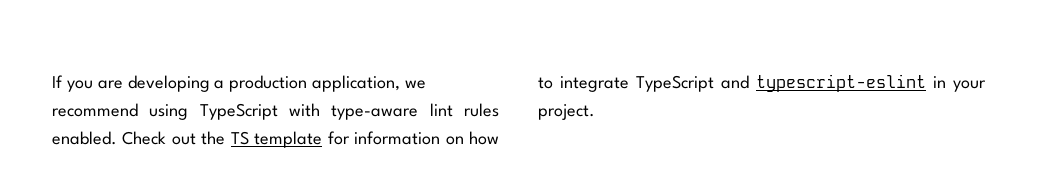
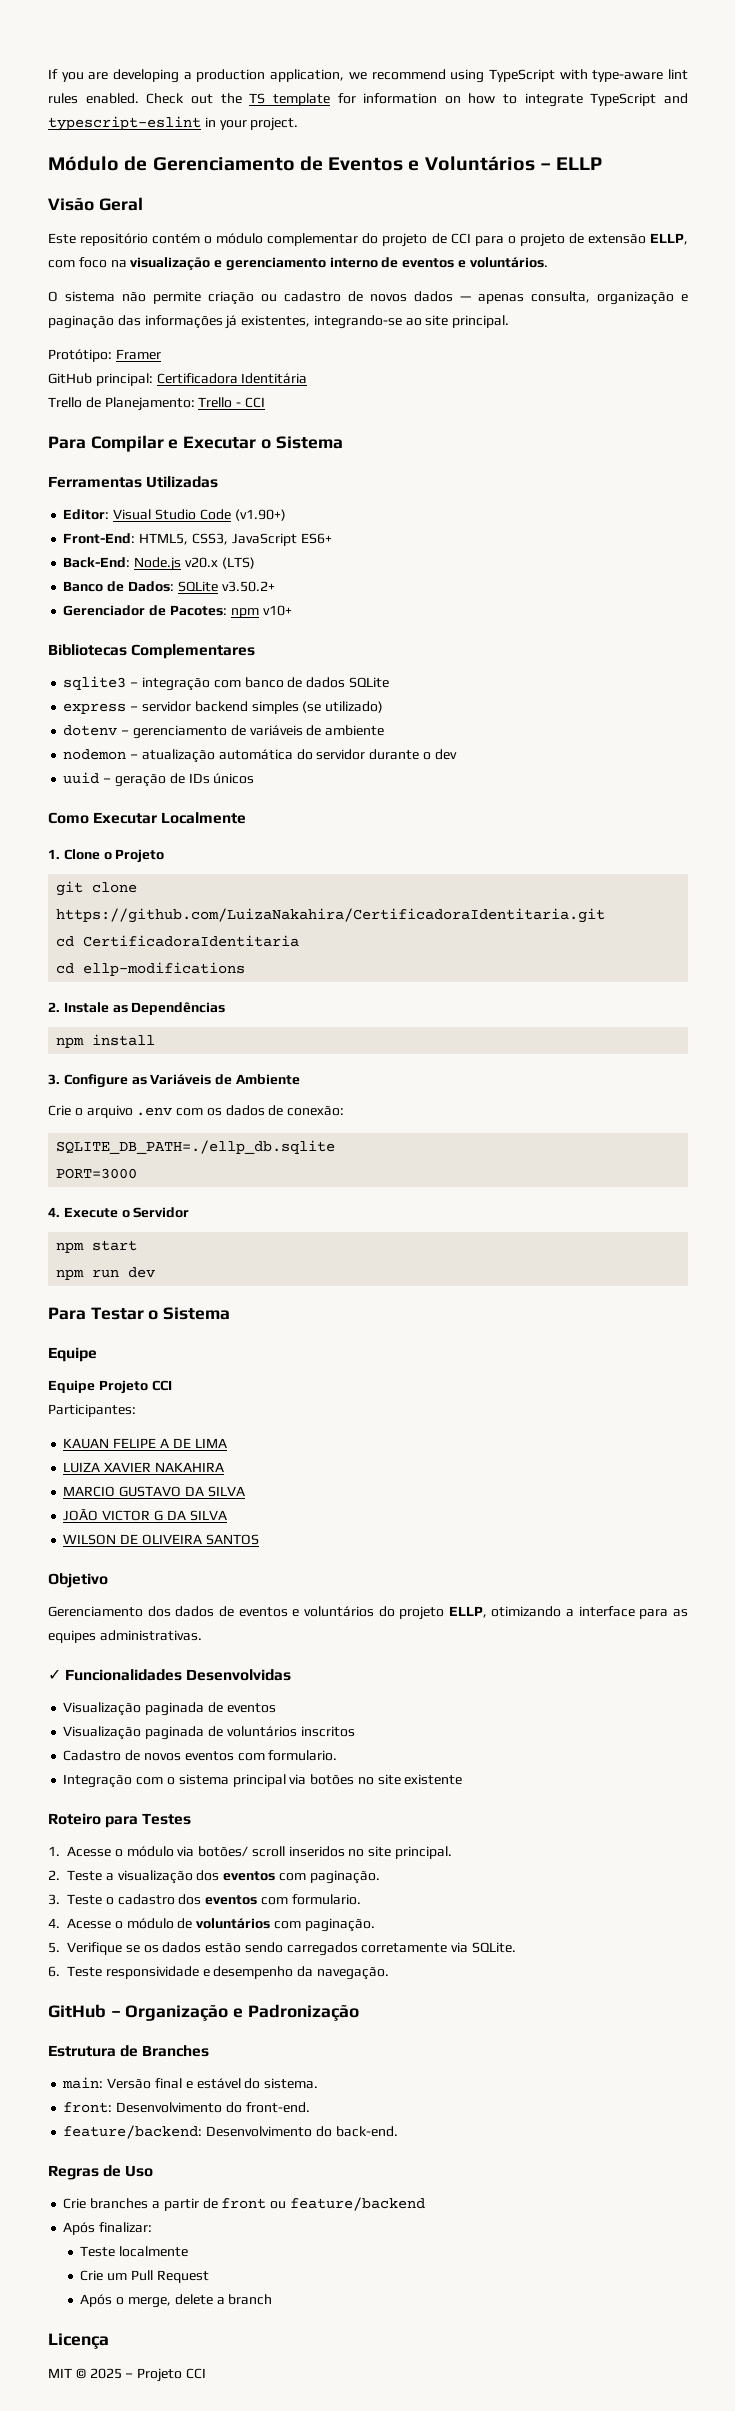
+ Módulo de Gerenciamento de Eventos e Voluntários – ELLP
+ Visão Geral
+ Este repositório contém o módulo complementar do projeto de CCI para o projeto de extensão ELLP, com foco na visualização e gerenciamento interno de eventos e voluntários.
+ O sistema não permite criação ou cadastro de novos dados — apenas consulta, organização e paginação das informações já existentes, integrando-se ao site principal.
+ Protótipo: Framer
+ GitHub principal: Certificadora Identitária
+ Trello de Planejamento: Trello - CCI
+ Para Compilar e Executar o Sistema
+ Ferramentas Utilizadas
+ Editor: Visual Studio Code (v1.90+)
+ Front-End: HTML5, CSS3, JavaScript ES6+
+ Back-End: Node.js v20.x (LTS)
+ Banco de Dados: SQLite v3.50.2+
+ Gerenciador de Pacotes: npm v10+
+ Bibliotecas Complementares
+ sqlite3 – integração com banco de dados SQLite
+ express – servidor backend simples (se utilizado)
+ dotenv – gerenciamento de variáveis de ambiente
+ nodemon – atualização automática do servidor durante o dev
+ uuid – geração de IDs únicos
+ Como Executar Localmente
+ 1. Clone o Projeto
+ git clone https://github.com/LuizaNakahira/CertificadoraIdentitaria.git
+ cd CertificadoraIdentitaria
+ cd ellp-modifications
+ 2. Instale as Dependências
+ npm install
+ 3. Configure as Variáveis de Ambiente
+ Crie o arquivo .env com os dados de conexão:
+ SQLITE_DB_PATH=./ellp_db.sqlite
+ PORT=3000
+ 4. Execute o Servidor
+ npm start
+ npm run dev
+ Para Testar o Sistema
+ Equipe
+ Equipe Projeto CCI
+ Participantes:
+ KAUAN FELIPE A DE LIMA
+ LUIZA XAVIER NAKAHIRA
+ MARCIO GUSTAVO DA SILVA
+ JOÃO VICTOR G DA SILVA
+ WILSON DE OLIVEIRA SANTOS
+ Objetivo
+ Gerenciamento dos dados de eventos e voluntários do projeto ELLP, otimizando a interface para as equipes administrativas.
+ ✓ Funcionalidades Desenvolvidas
+ Visualização paginada de eventos
+ Visualização paginada de voluntários inscritos
+ Cadastro de novos eventos com formulario.
+ Integração com o sistema principal via botões no site existente
+ Roteiro para Testes
+ 1. Acesse o módulo via botões/ scroll inseridos no site principal.
+ 2. Teste a visualização dos eventos com paginação.
+ 3. Teste o cadastro dos eventos com formulario.
+ 4. Acesse o módulo de voluntários com paginação.
+ 5. Verifique se os dados estão sendo carregados corretamente via SQLite.
+ 6. Teste responsividade e desempenho da navegação.
+ GitHub – Organização e Padronização
+ Estrutura de Branches
+ main: Versão final e estável do sistema.
+ front: Desenvolvimento do front-end.
+ feature/backend: Desenvolvimento do back-end.
+ Regras de Uso
+ Crie branches a partir de front ou feature/backend
+ Após finalizar:
+ Teste localmente
+ Crie um Pull Request
+ Após o merge, delete a branch
+ Licença
+ MIT © 2025 – Projeto CCI

